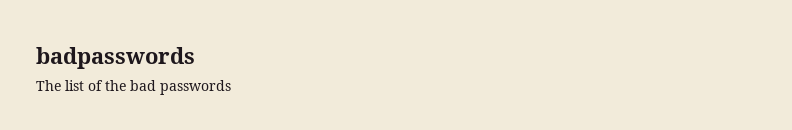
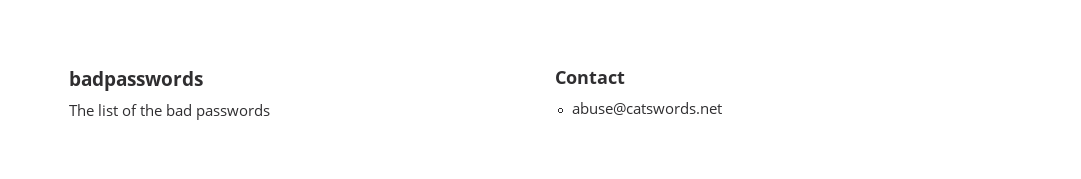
+ Contact
+ abuse@catswords.net

